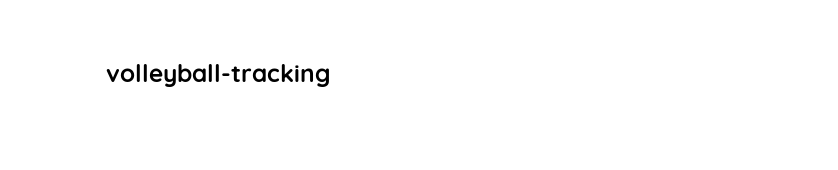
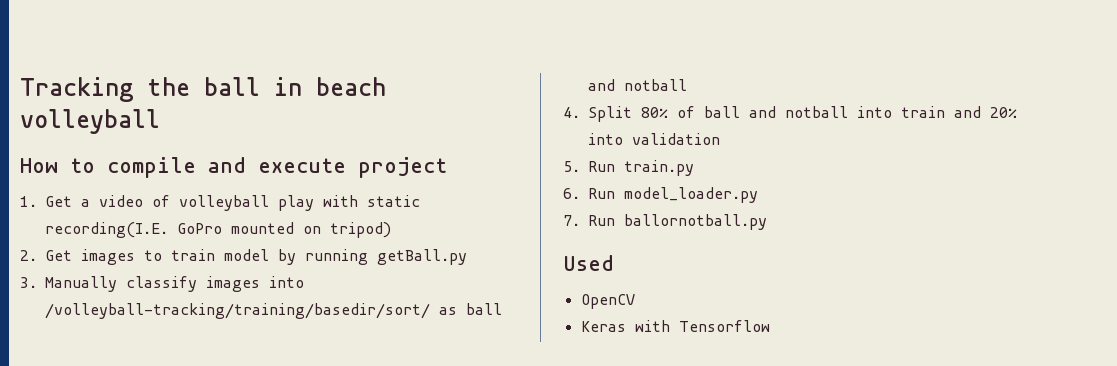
- volleyball-tracking
+ Tracking the ball in beach volleyball
+ How to compile and execute project
+ 1. Get a video of volleyball play with static recording(I.E. GoPro mounted on tripod)
+ 2. Get images to train model by running getBall.py
+ 3. Manually classify images into /volleyball-tracking/training/basedir/sort/ as ball and notball
+ 4. Split 80% of ball and notball into train and 20% into validation
+ 5. Run train.py
+ 6. Run model_loader.py
+ 7. Run ballornotball.py
+ Used
+ OpenCV
+ Keras with Tensorflow

